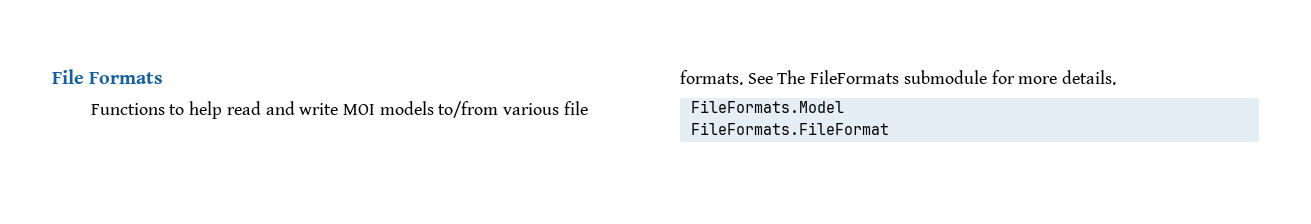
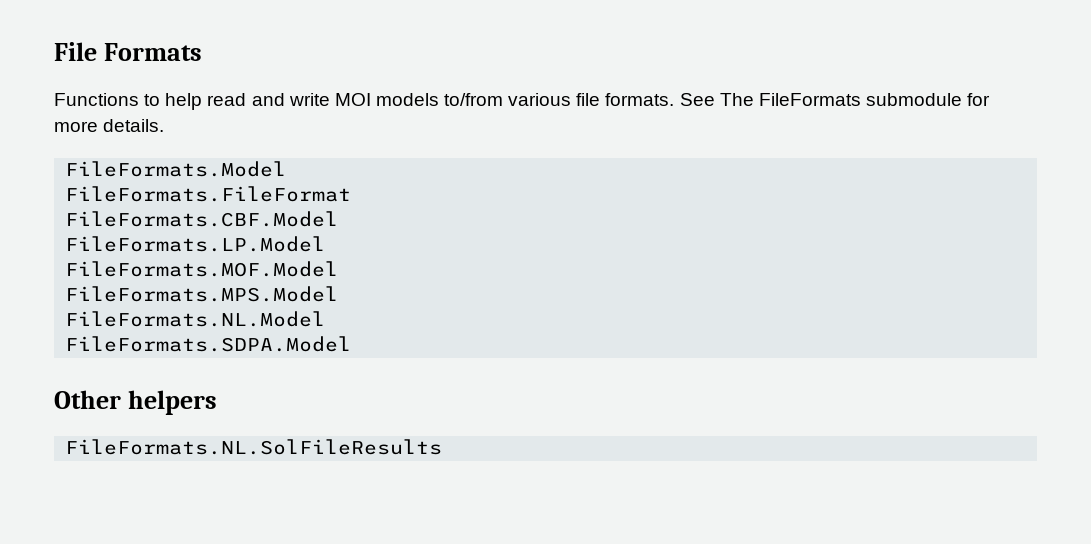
+ FileFormats.CBF.Model
+ FileFormats.LP.Model
+ FileFormats.MOF.Model
+ FileFormats.MPS.Model
+ FileFormats.NL.Model
+ FileFormats.SDPA.Model
+ Other helpers
+ FileFormats.NL.SolFileResults

